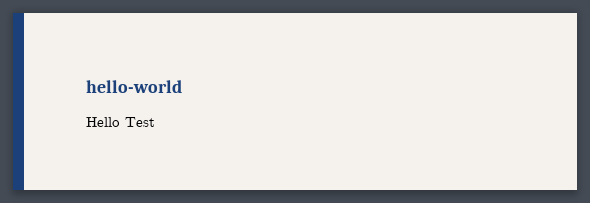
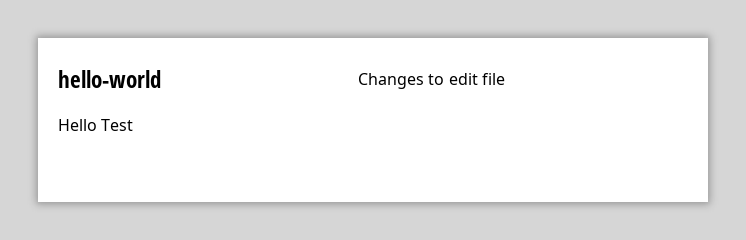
+ Changes to edit file

